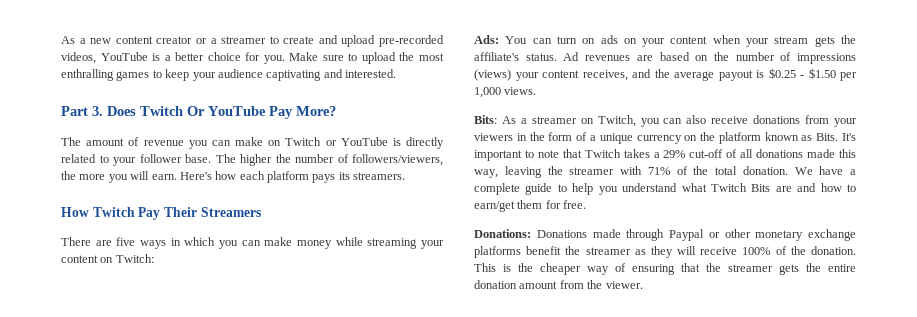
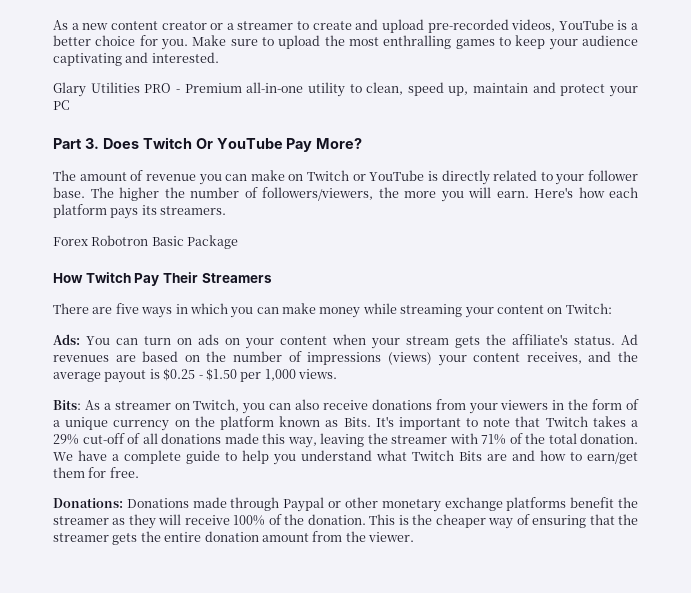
+ Glary Utilities PRO - Premium all-in-one utility to clean, speed up, maintain and protect your PC
+ Forex Robotron Basic Package

